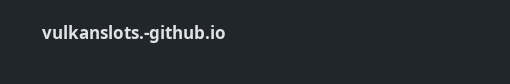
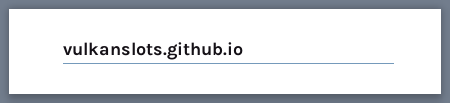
- vulkanslots.-github.io
+ vulkanslots.github.io

